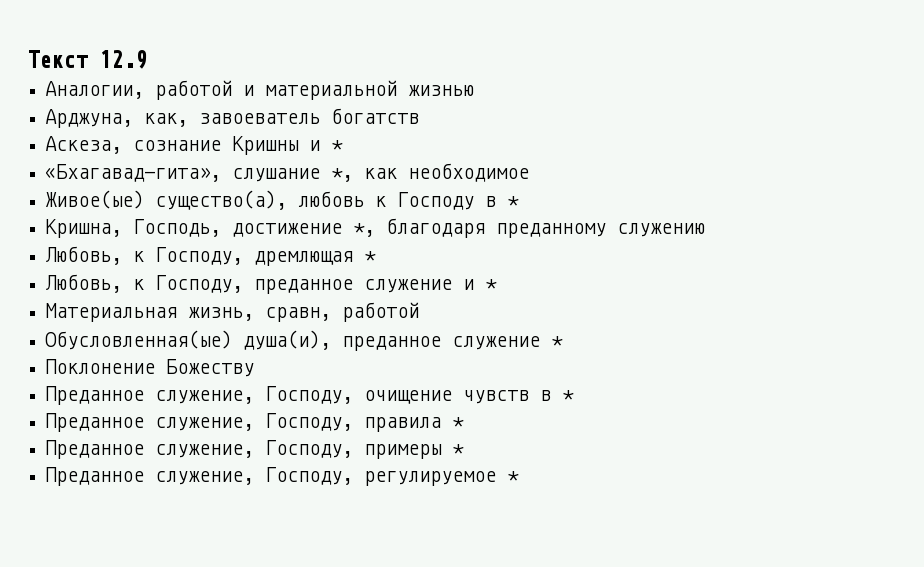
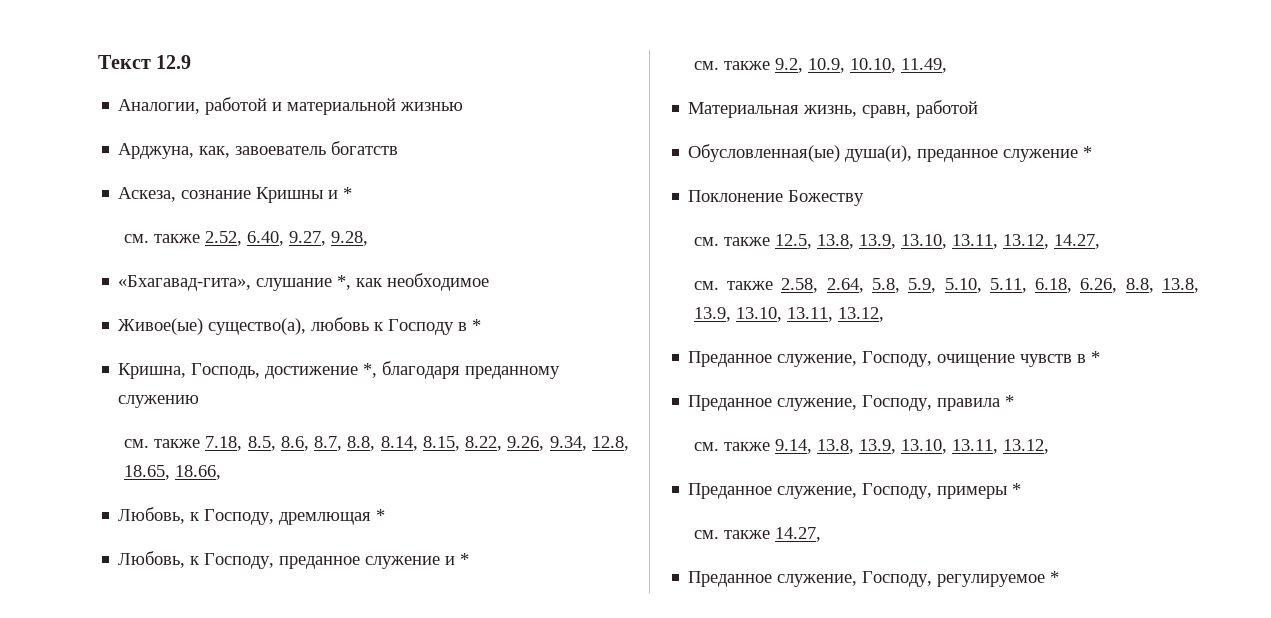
+ см. также 2.52, 6.40, 9.27, 9.28,
+ см. также 7.18, 8.5, 8.6, 8.7, 8.8, 8.14, 8.15, 8.22, 9.26, 9.34, 12.8, 18.65, 18.66,
+ см. также 9.2, 10.9, 10.10, 11.49,
+ см. также 12.5, 13.8, 13.9, 13.10, 13.11, 13.12, 14.27,
+ см. также 2.58, 2.64, 5.8, 5.9, 5.10, 5.11, 6.18, 6.26, 8.8, 13.8, 13.9, 13.10, 13.11, 13.12,
+ см. также 9.14, 13.8, 13.9, 13.10, 13.11, 13.12,
+ см. также 14.27,

